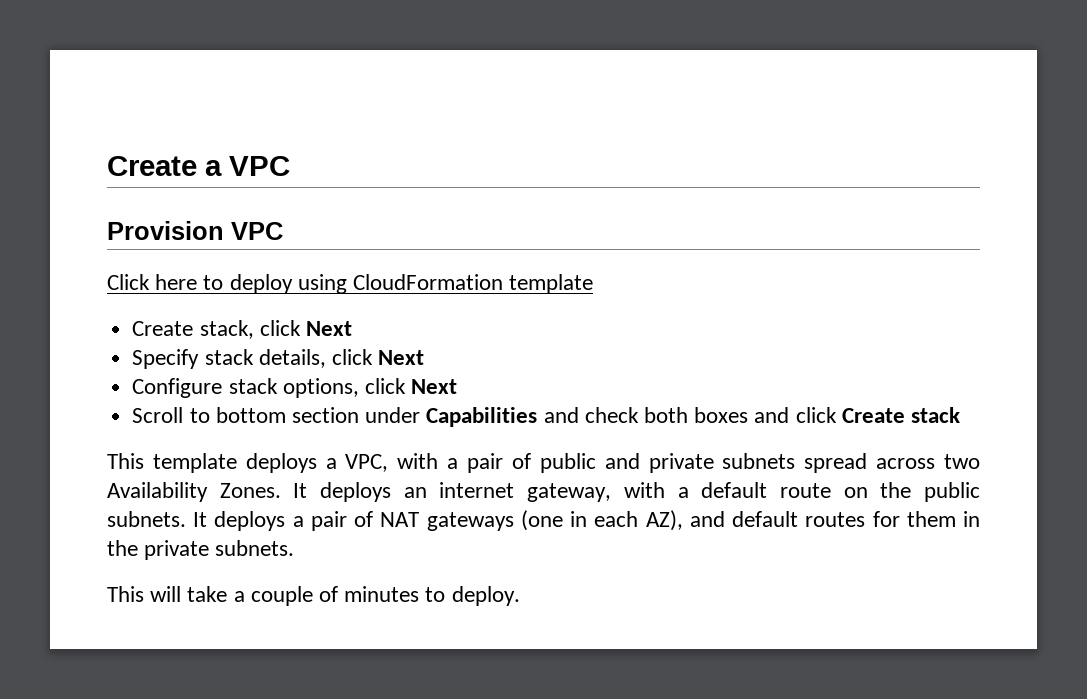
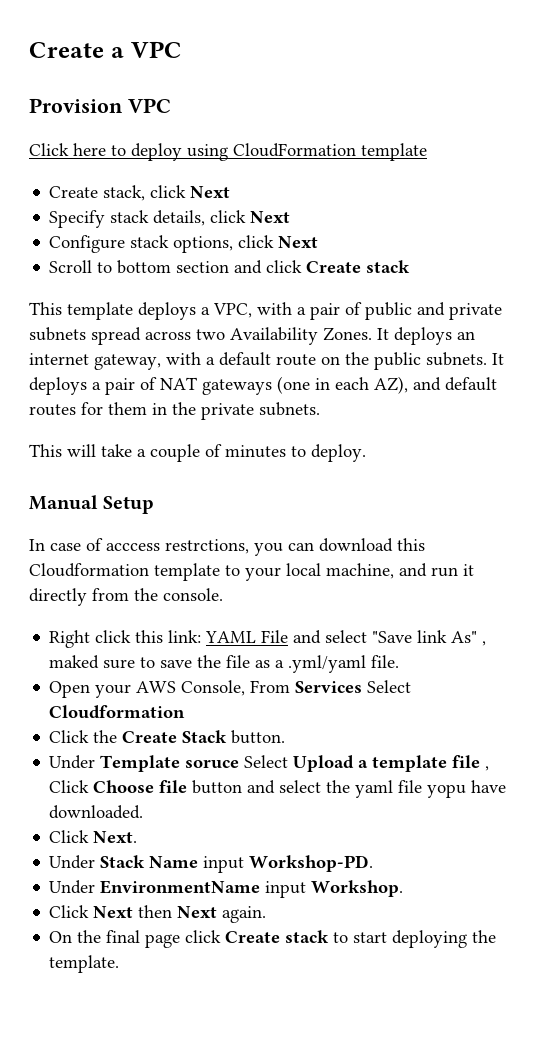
- Scroll to bottom section under Capabilities and check both boxes and click Create stack
+ Scroll to bottom section and click Create stack
+ Manual Setup
+ In case of acccess restrctions, you can download this Cloudformation template to your local machine, and run it directly from the console.
+ Right click this link: YAML File and select "Save link As" , maked sure to save the file as a .yml/yaml file.
+ Open your AWS Console, From Services Select Cloudformation
+ Click the Create Stack button.
+ Under Template soruce Select Upload a template file , Click Choose file button and select the yaml file yopu have downloaded.
+ Click Next.
+ Under Stack Name input Workshop-PD.
+ Under EnvironmentName input Workshop.
+ Click Next then Next again.
+ On the final page click Create stack to start deploying the template.

